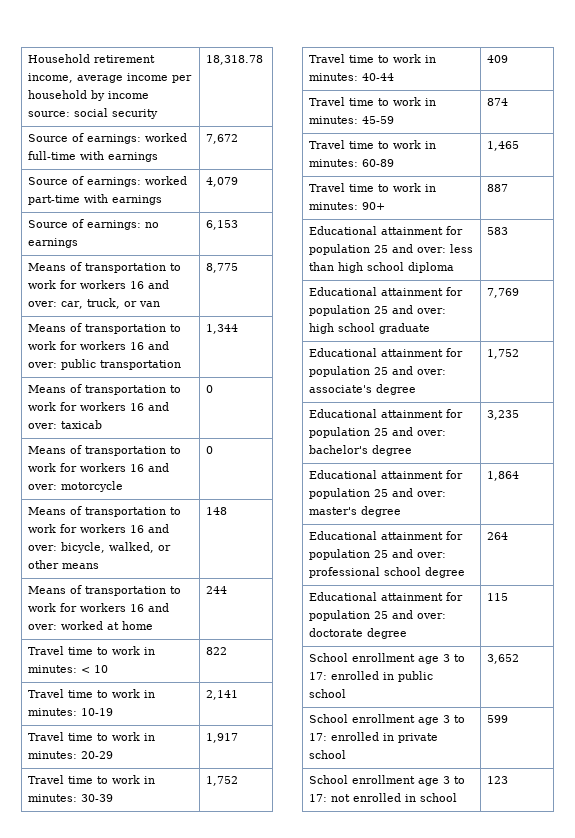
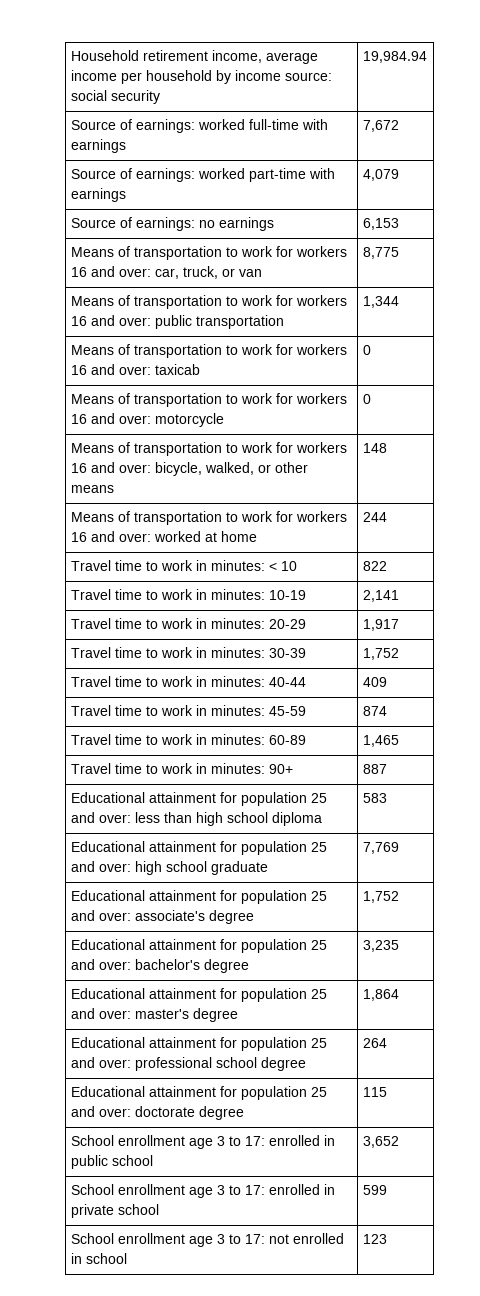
- Household retirement income, average income per household by income source: social security | 18,318.78
+ Household retirement income, average income per household by income source: social security | 19,984.94

